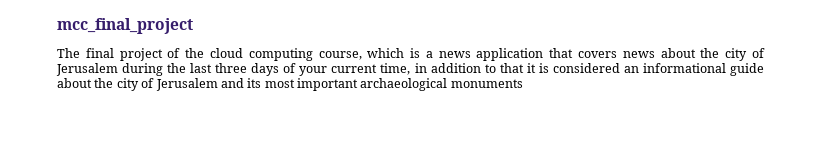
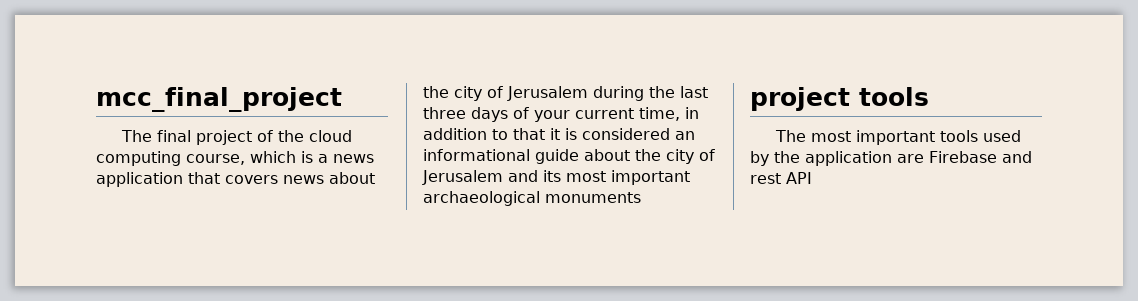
+ project tools
+ The most important tools used by the application are Firebase and rest API

